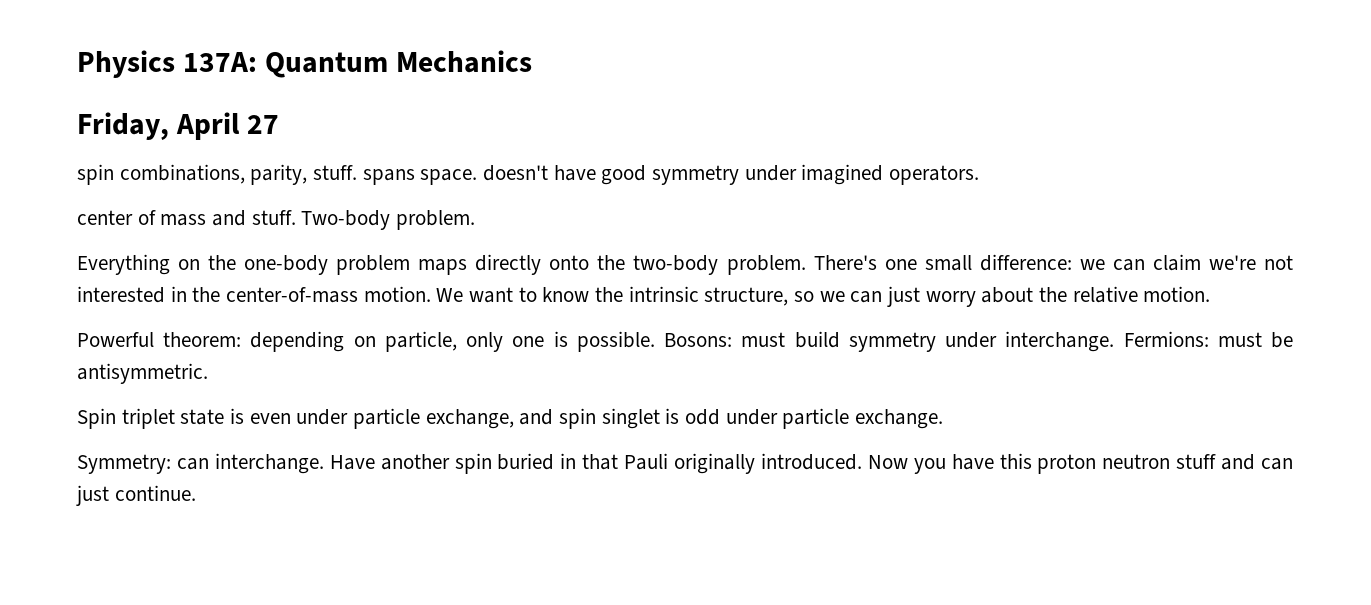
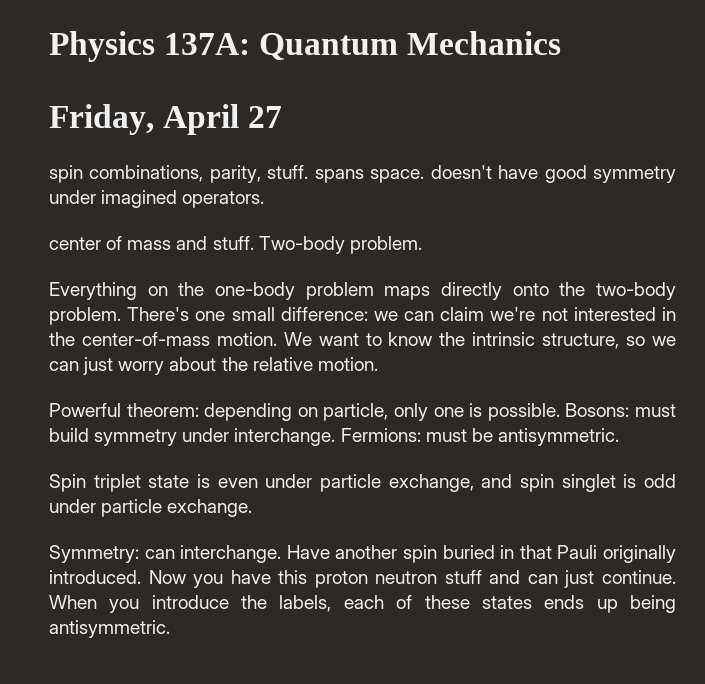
+ When you introduce the labels, each of these states ends up being antisymmetric.

